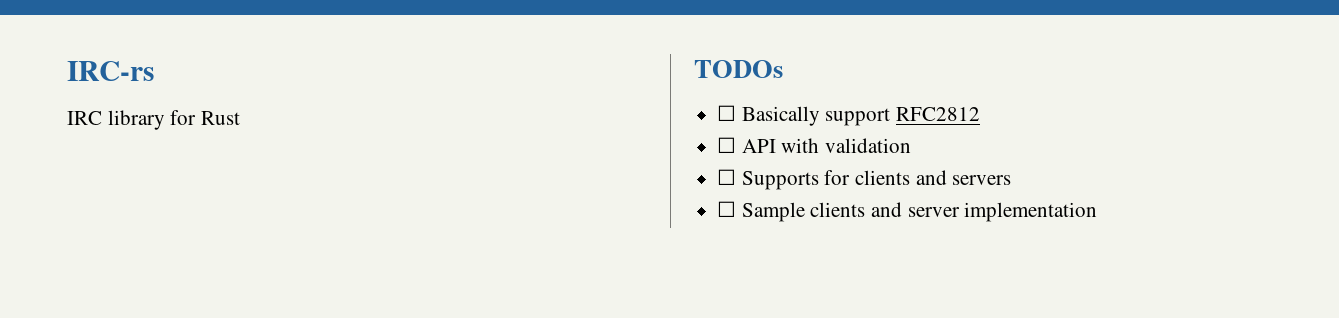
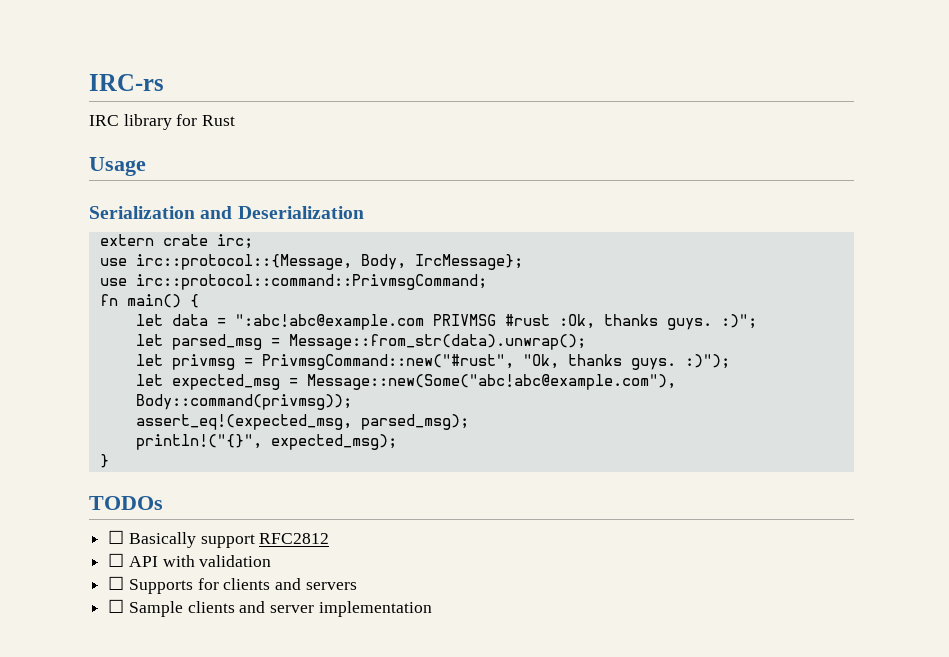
+ Usage
+ Serialization and Deserialization
+ extern crate irc;
+ use irc::protocol::{Message, Body, IrcMessage};
+ use irc::protocol::command::PrivmsgCommand;
+ fn main() {
+ let data = ":abc!abc@example.com PRIVMSG #rust :Ok, thanks guys. :)";
+ let parsed_msg = Message::from_str(data).unwrap();
+ let privmsg = PrivmsgCommand::new("#rust", "Ok, thanks guys. :)");
+ let expected_msg = Message::new(Some("abc!abc@example.com"), Body::command(privmsg));
+ assert_eq!(expected_msg, parsed_msg);
+ println!("{}", expected_msg);
+ }

